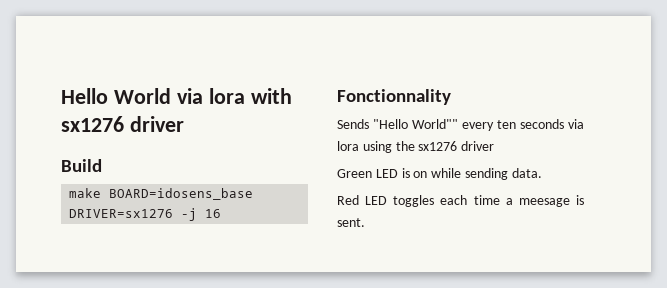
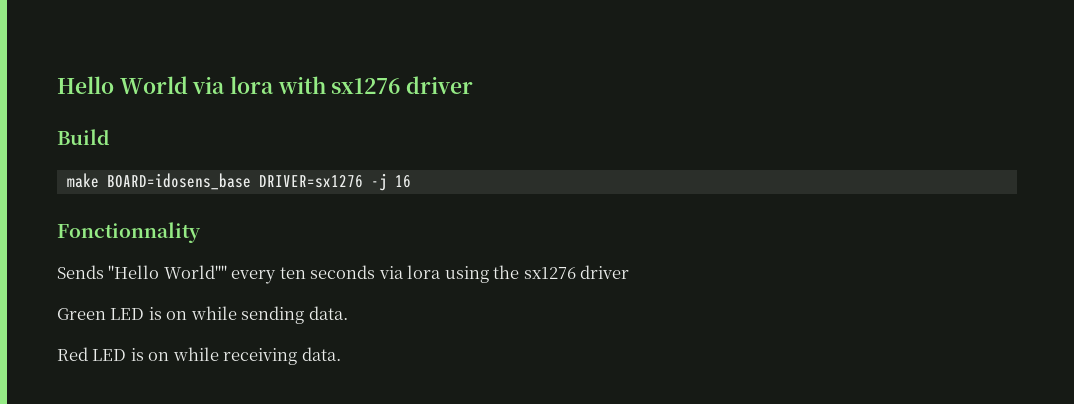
- Red LED toggles each time a meesage is sent.
+ Red LED is on while receiving data.

